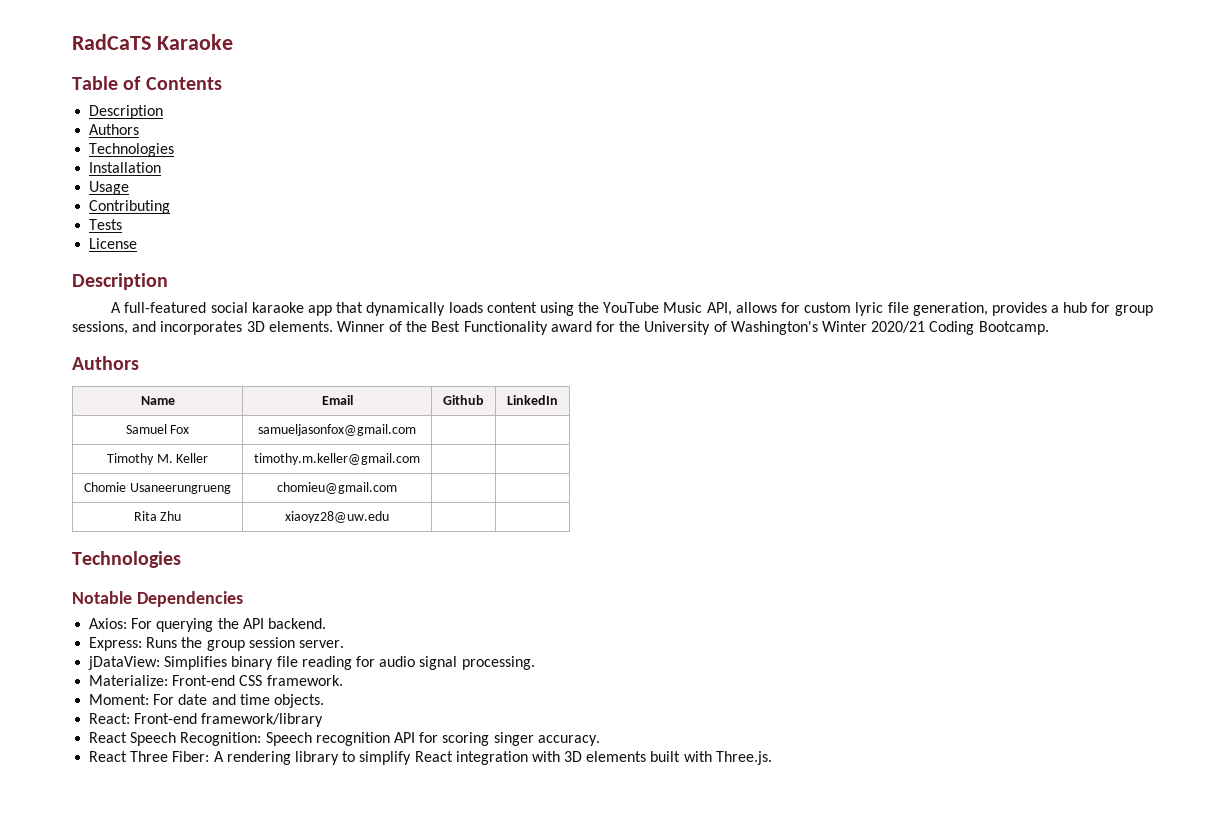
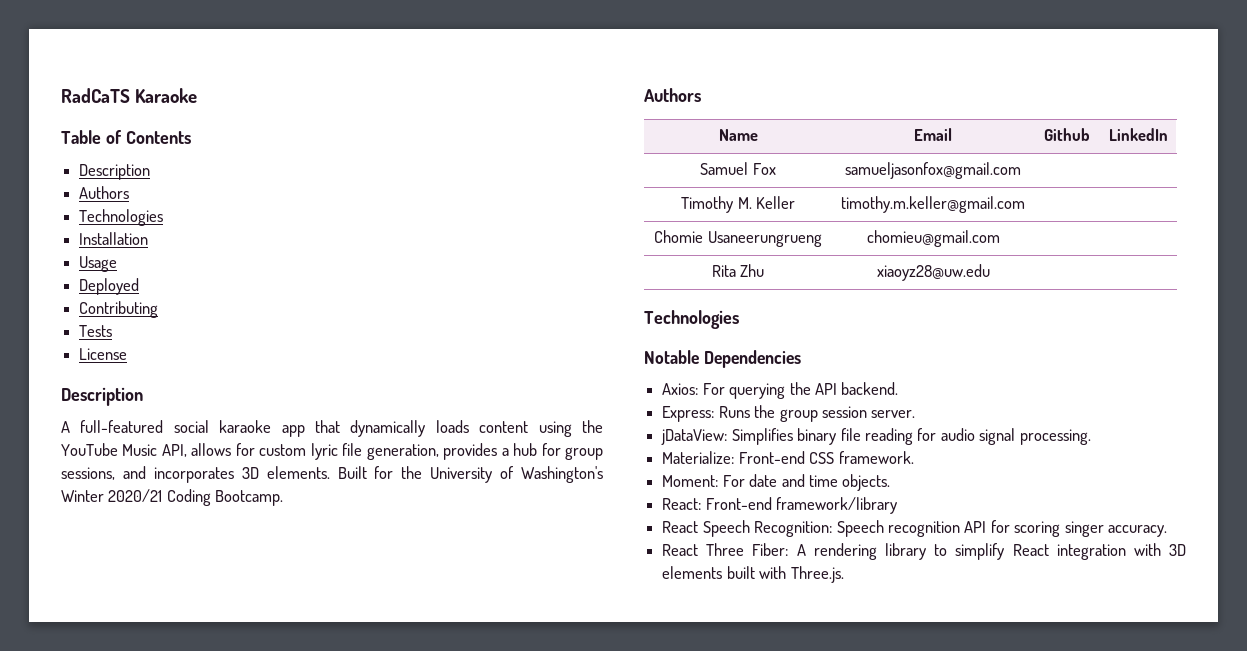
+ Deployed
- Winner of the Best Functionality award for the University of Washington's Winter 2020/21 Coding Bootcamp.
+ Built for the University of Washington's Winter 2020/21 Coding Bootcamp.

